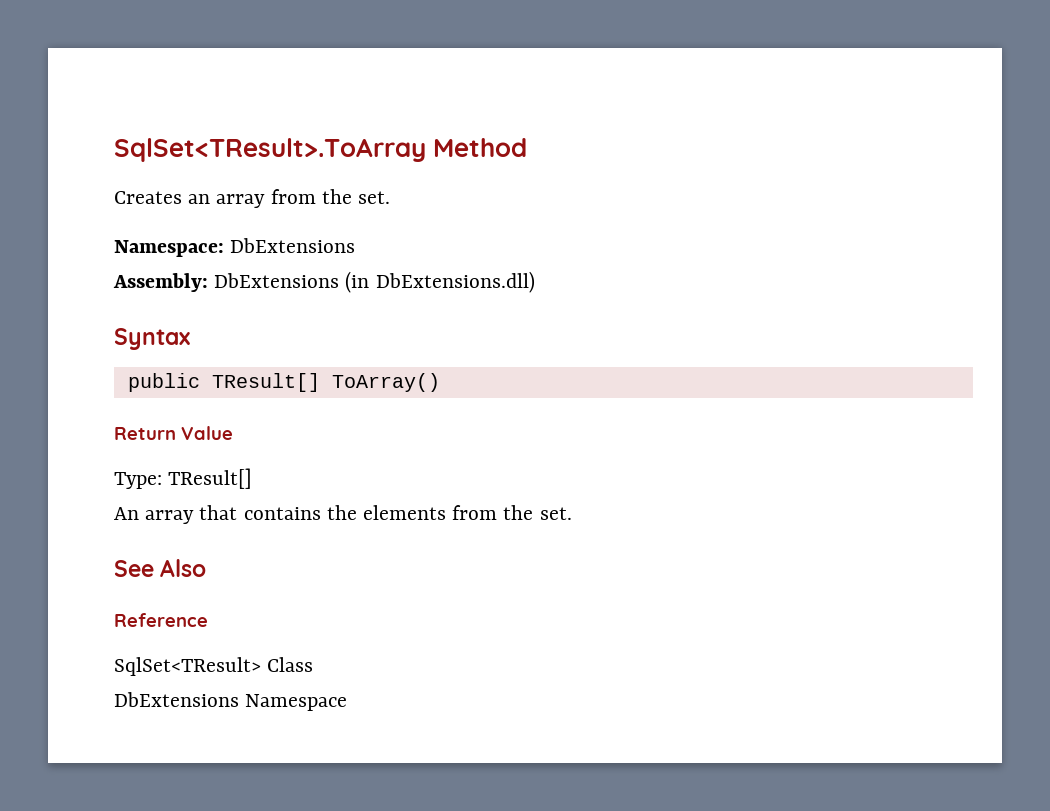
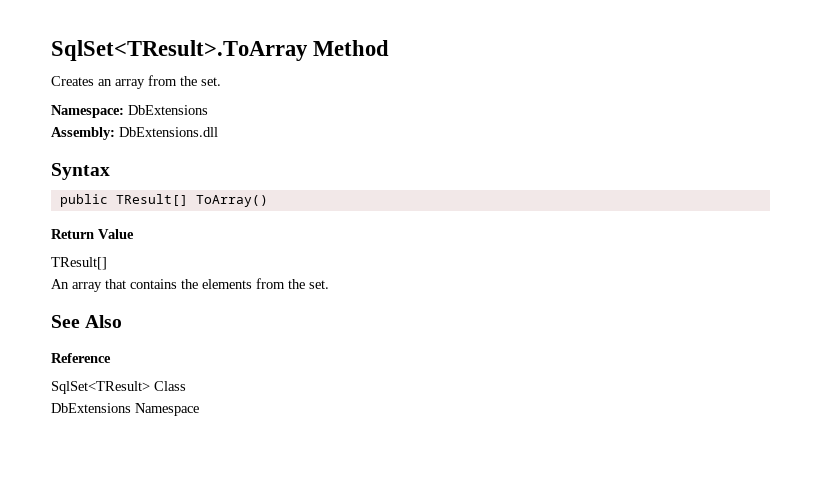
- Assembly: DbExtensions (in DbExtensions.dll)
+ Assembly: DbExtensions.dll
  Return Value
- Type: TResult[]
+ TResult[]

